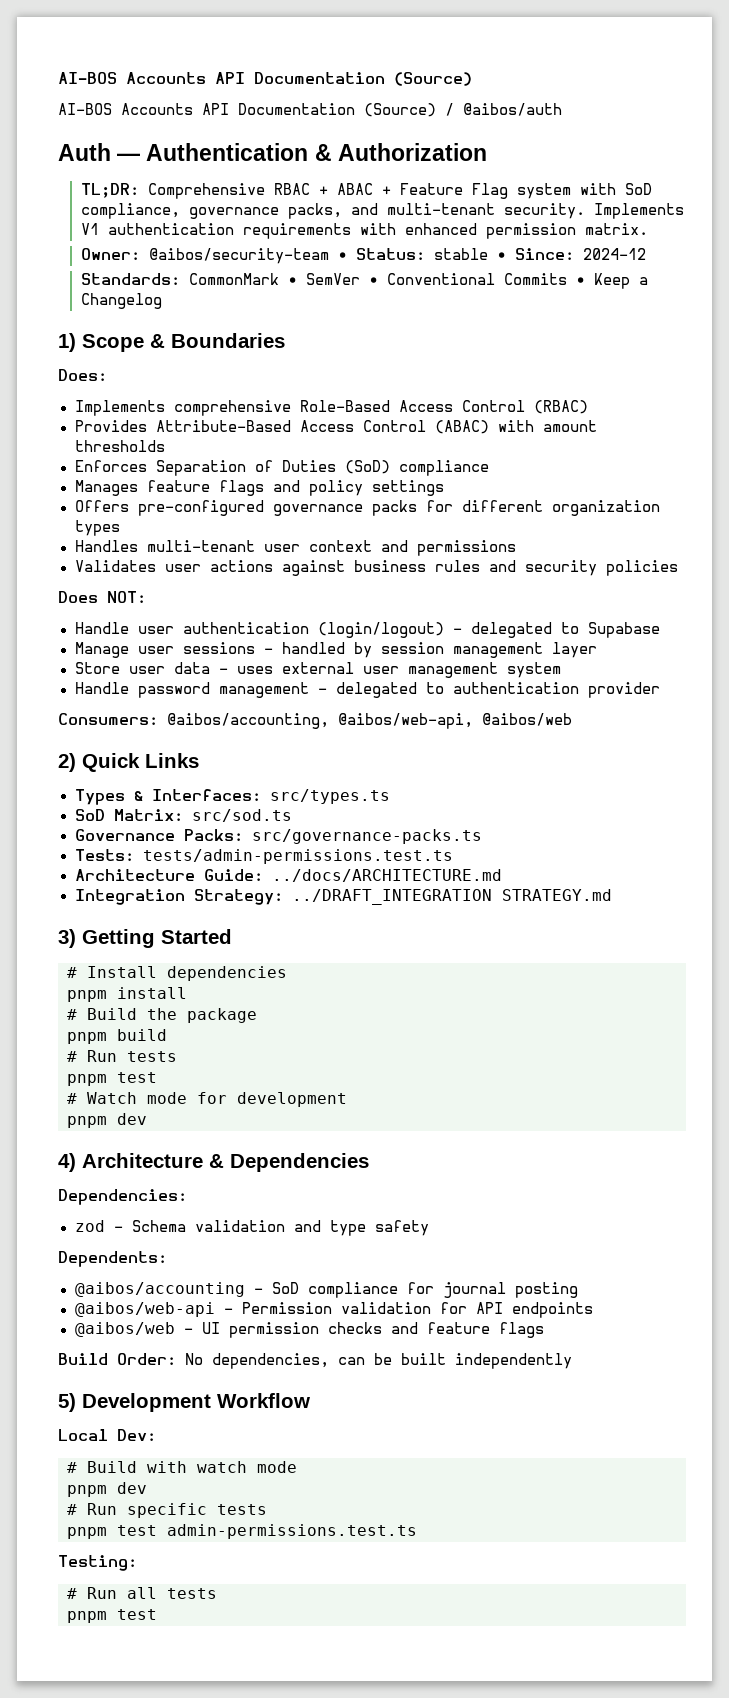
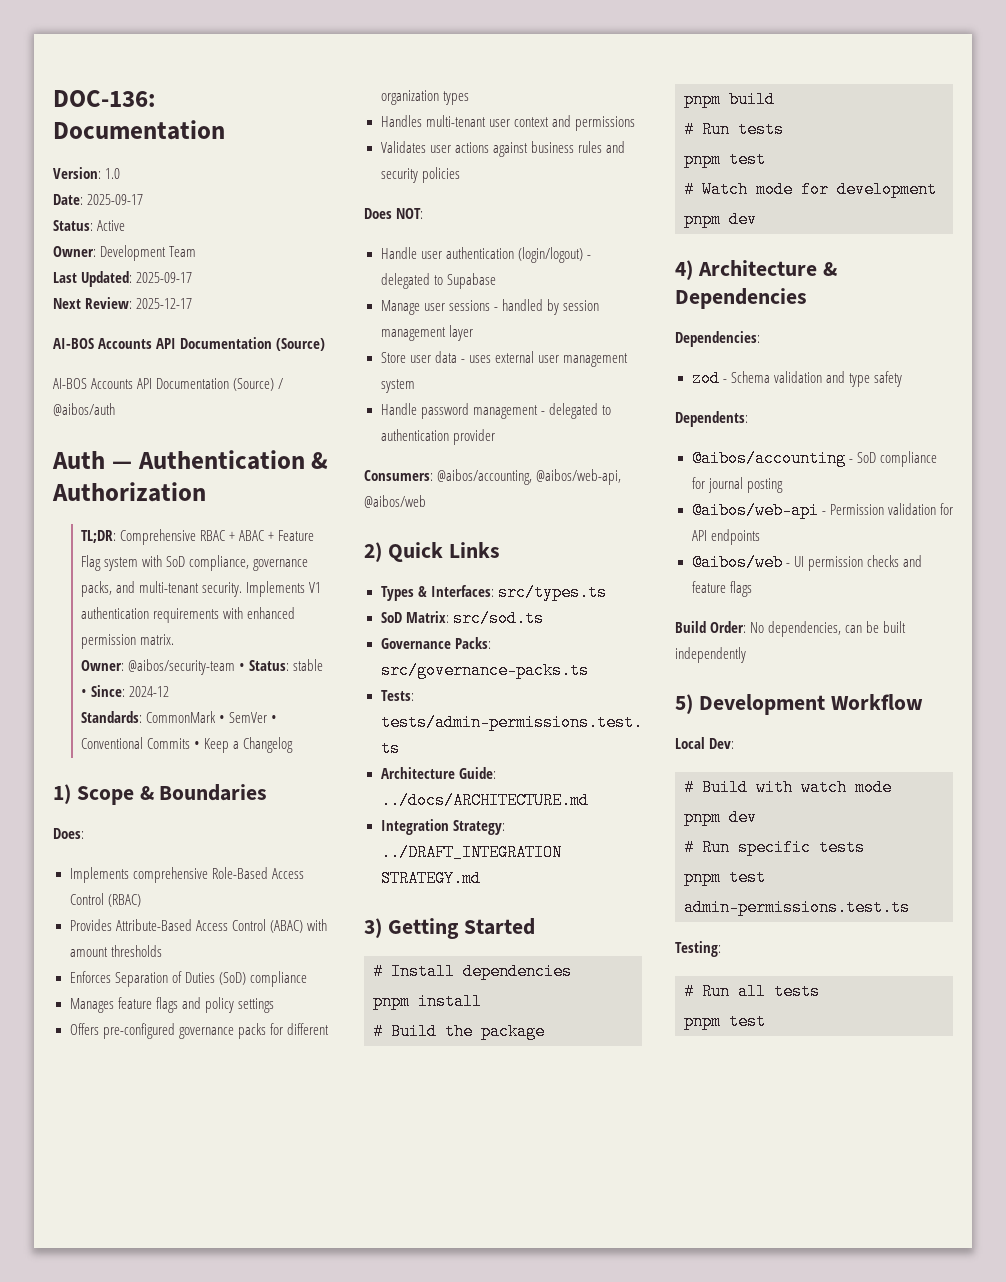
+ DOC-136: Documentation
+ Version: 1.0
+ Date: 2025-09-17
+ Status: Active
+ Owner: Development Team
+ Last Updated: 2025-09-17
+ Next Review: 2025-12-17

